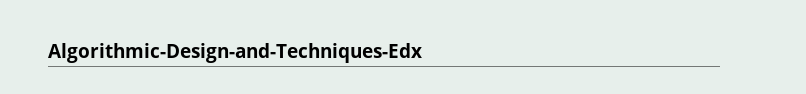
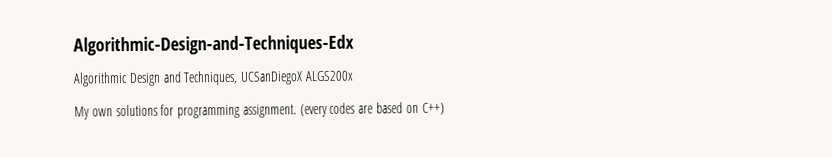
+ Algorithmic Design and Techniques, UCSanDiegoX ALGS200x
+ My own solutions for programming assignment. (every codes are based on C++)

